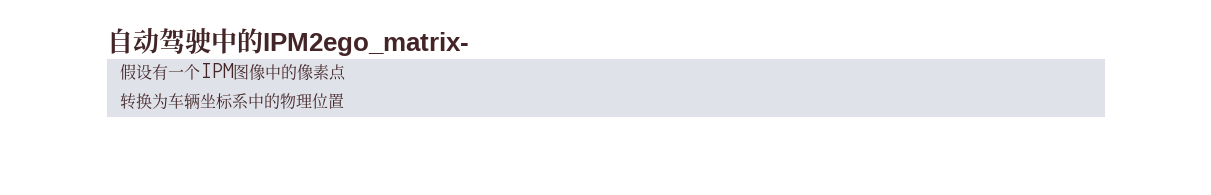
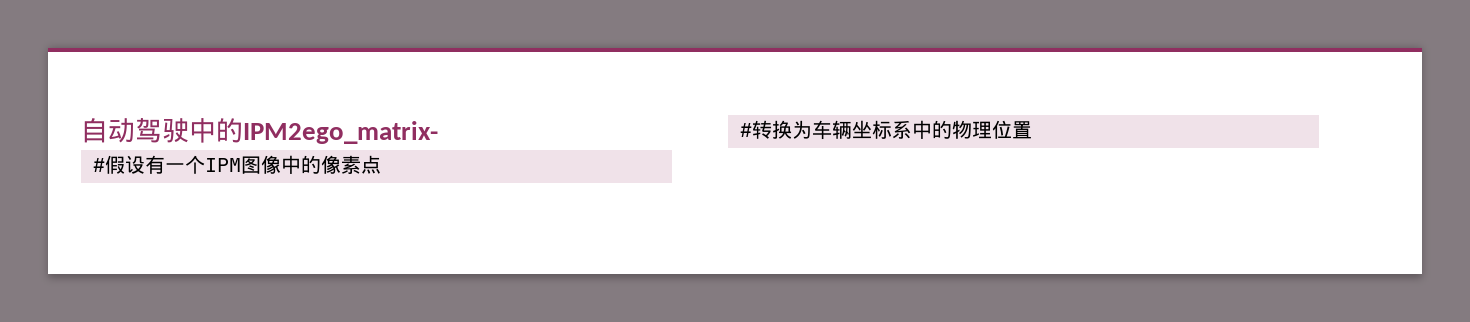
- 假设有一个IPM图像中的像素点
+ #假设有一个IPM图像中的像素点
- 转换为车辆坐标系中的物理位置
+ #转换为车辆坐标系中的物理位置

